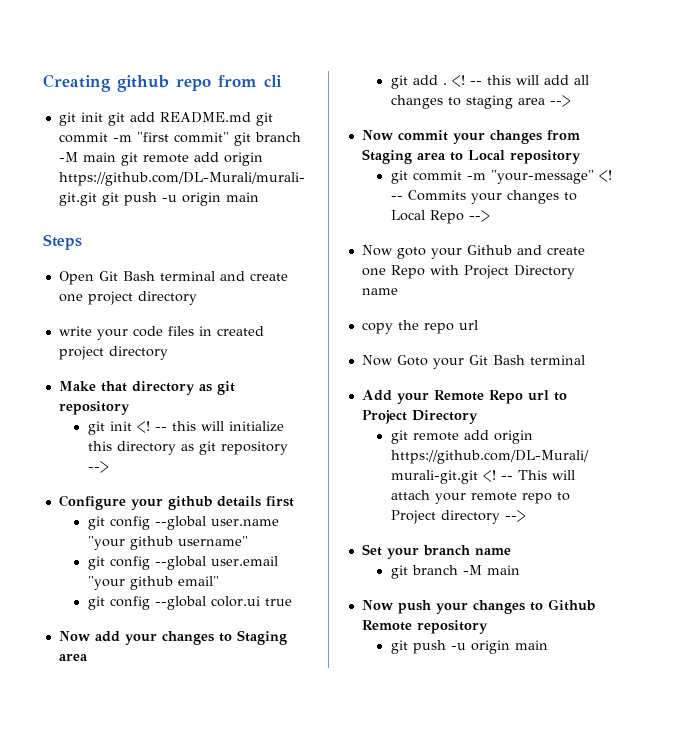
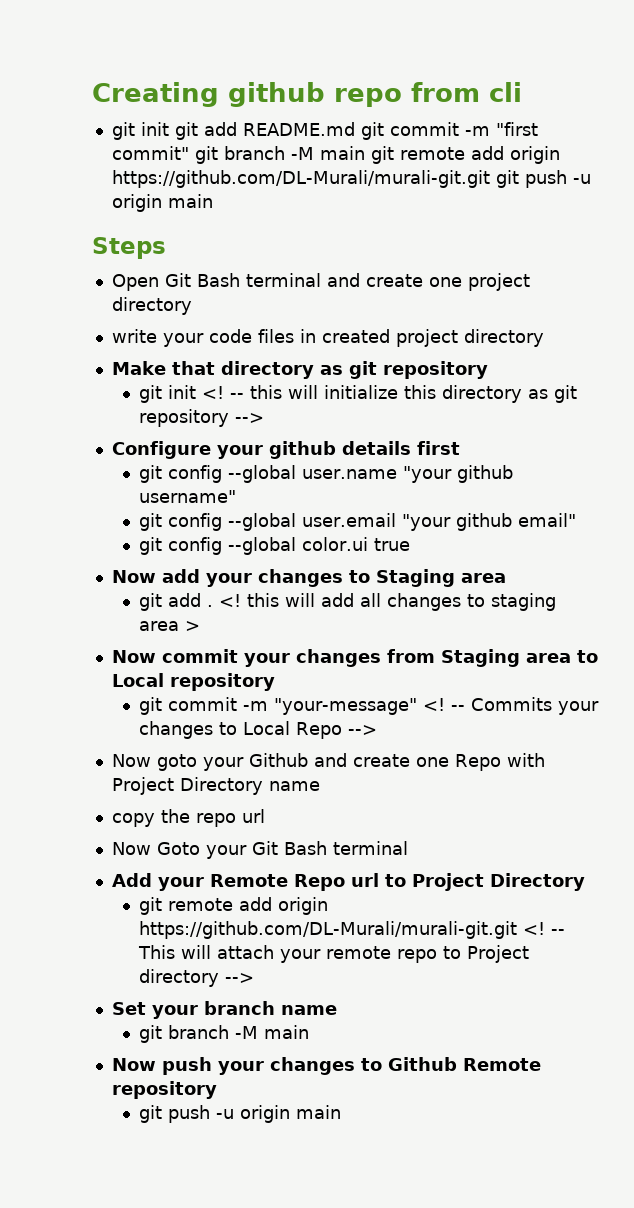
- <! -- this will add all changes to staging area -->
+ <! this will add all changes to staging area >

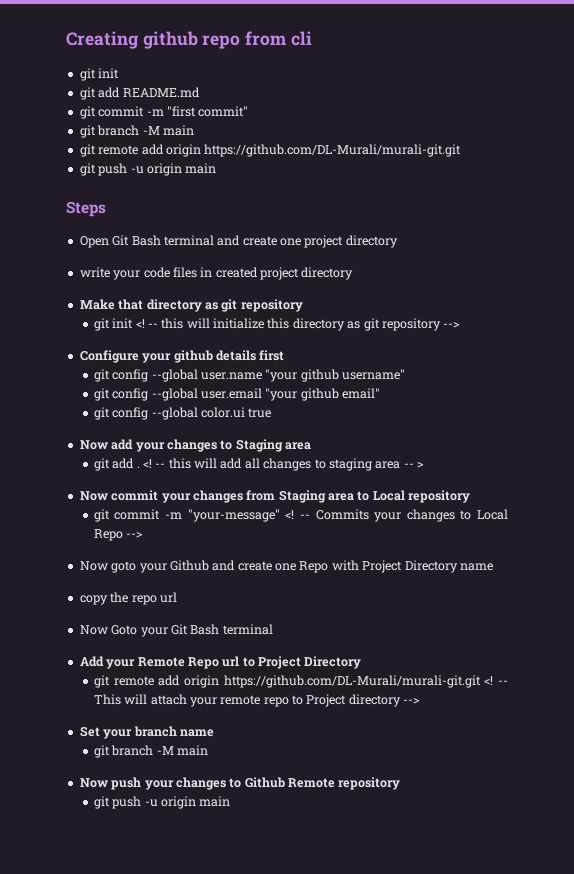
  Creating github repo from cli
- git init git add README.md git commit -m "first commit" git branch -M main git remote add origin https://github.com/DL-Murali/murali-git.git git push -u origin main
+ git init
+ git add README.md
+ git commit -m "first commit"
+ git branch -M main
+ git remote add origin https://github.com/DL-Murali/murali-git.git
+ git push -u origin main
- <! this will add all changes to staging area >
+ <! -- this will add all changes to staging area -- >

